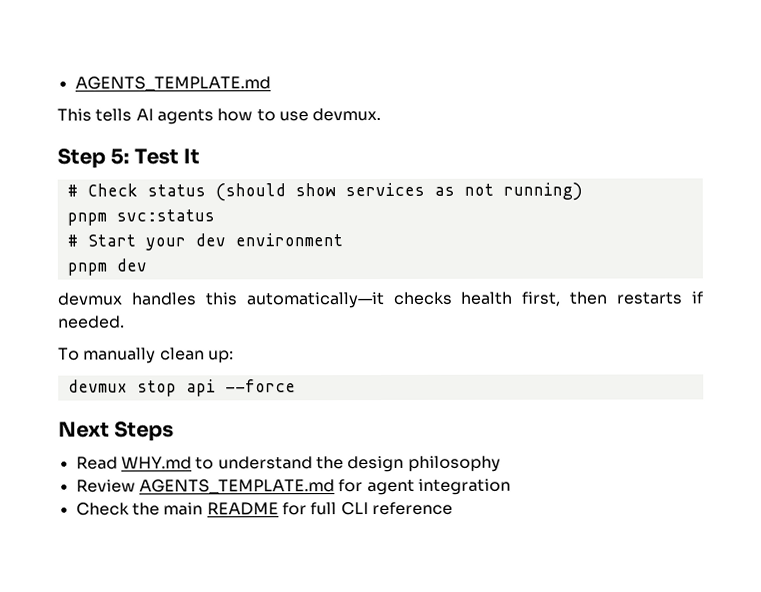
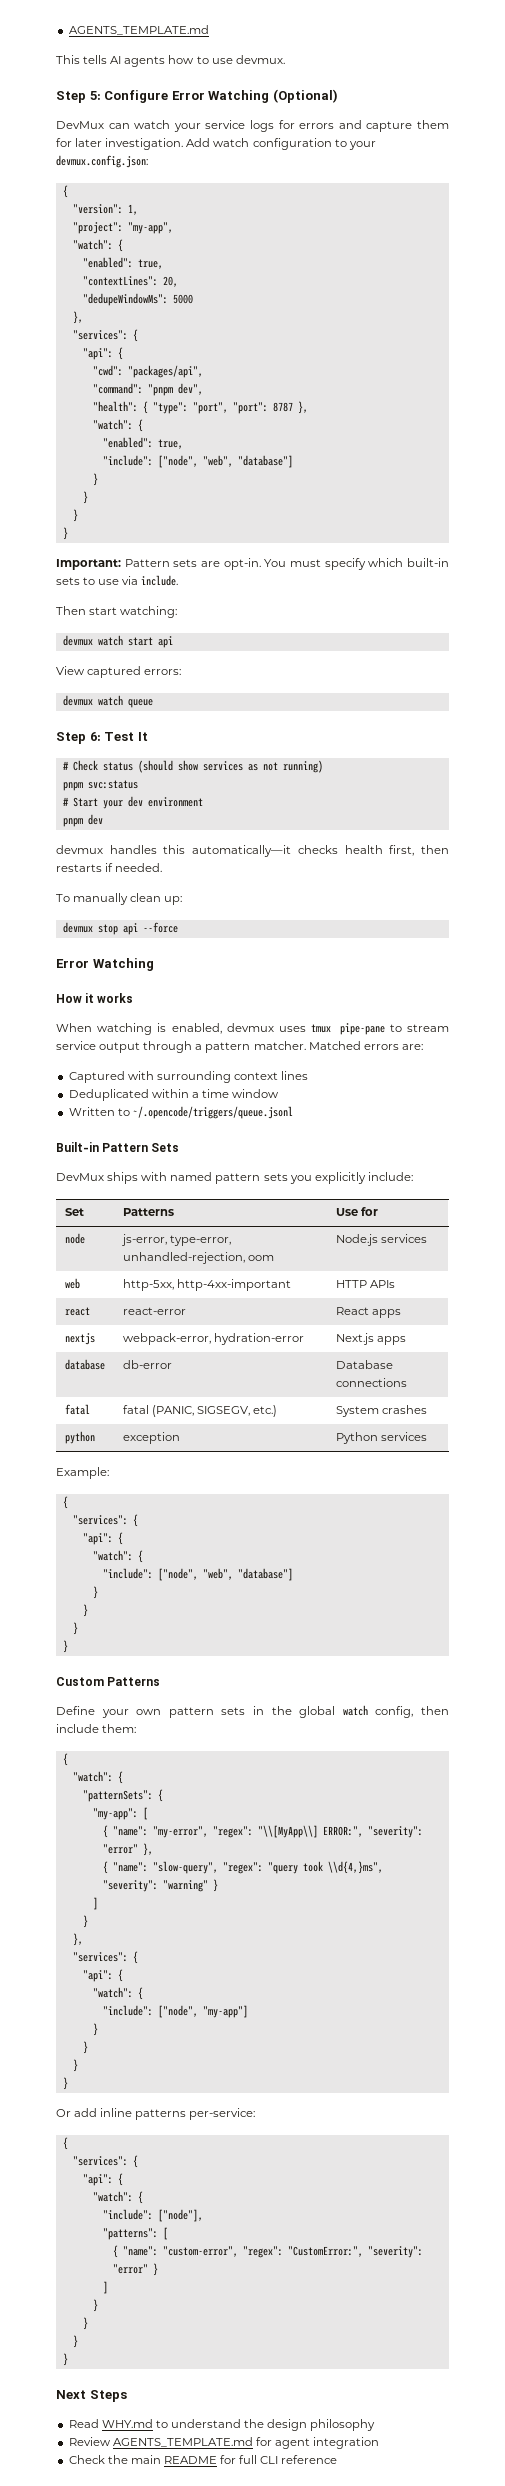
- Step 5: Test It
+ Step 5: Configure Error Watching (Optional)
+ DevMux can watch your service logs for errors and capture them for later investigation. Add watch configuration to your devmux.config.json:
+ {
+ "version": 1,
+ "project": "my-app",
+ "watch": {
+ "enabled": true,
+ "contextLines": 20,
+ "dedupeWindowMs": 5000
+ },
+ "services": {
+ "api": {
+ "cwd": "packages/api",
+ "command": "pnpm dev",
+ "health": { "type": "port", "port": 8787 },
+ "watch": {
+ "enabled": true,
+ "include": ["node", "web", "database"]
+ }
+ }
+ }
+ }
+ Important: Pattern sets are opt-in. You must specify which built-in sets to use via include.
+ Then start watching:
+ devmux watch start api
+ View captured errors:
+ devmux watch queue
+ Step 6: Test It
  devmux stop api --force
+ Error Watching
+ How it works
+ When watching is enabled, devmux uses tmux pipe-pane to stream service output through a pattern matcher. Matched errors are:
+ Captured with surrounding context lines
+ Deduplicated within a time window
+ Written to ~/.opencode/triggers/queue.jsonl
+ Built-in Pattern Sets
+ DevMux ships with named pattern sets you explicitly include:
+ Set | Patterns | Use for
+ node | js-error, type-error, unhandled-rejection, oom | Node.js services
+ web | http-5xx, http-4xx-important | HTTP APIs
+ react | react-error | React apps
+ nextjs | webpack-error, hydration-error | Next.js apps
+ database | db-error | Database connections
+ fatal | fatal (PANIC, SIGSEGV, etc.) | System crashes
+ python | exception | Python services
+ Example:
+ {
+ "services": {
+ "api": {
+ "watch": {
+ "include": ["node", "web", "database"]
+ }
+ }
+ }
+ }
+ Custom Patterns
+ Define your own pattern sets in the global watch config, then include them:
+ {
+ "watch": {
+ "patternSets": {
+ "my-app": [
+ { "name": "my-error", "regex": "\\[MyApp\\] ERROR:", "severity": "error" },
+ { "name": "slow-query", "regex": "query took \\d{4,}ms", "severity": "warning" }
+ ]
+ }
+ },
+ "services": {
+ "api": {
+ "watch": {
+ "include": ["node", "my-app"]
+ }
+ }
+ }
+ }
+ Or add inline patterns per-service:
+ {
+ "services": {
+ "api": {
+ "watch": {
+ "include": ["node"],
+ "patterns": [
+ { "name": "custom-error", "regex": "CustomError:", "severity": "error" }
+ ]
+ }
+ }
+ }
+ }

